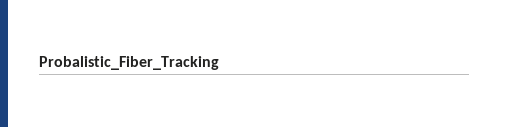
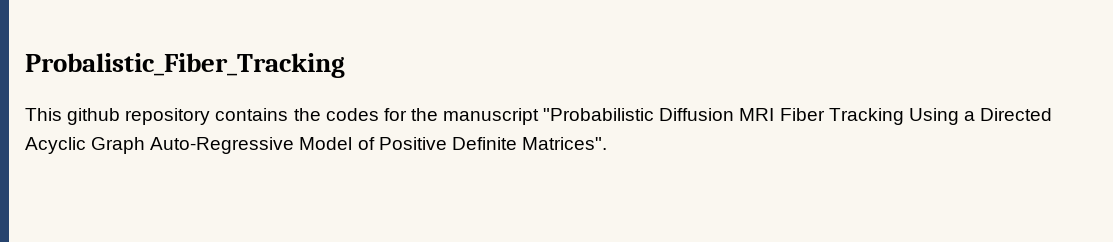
+ This github repository contains the codes for the manuscript "Probabilistic Diffusion MRI Fiber Tracking Using a Directed Acyclic Graph Auto-Regressive Model of Positive Definite Matrices".

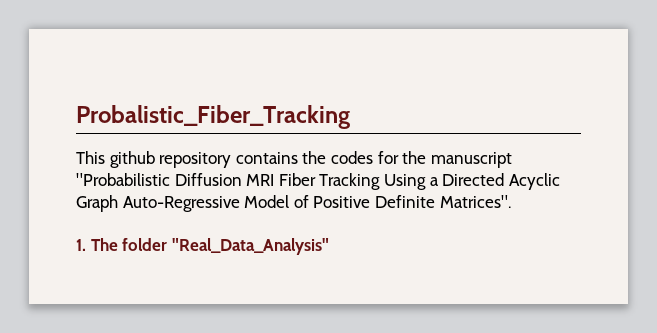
+ 1. The folder "Real_Data_Analysis"

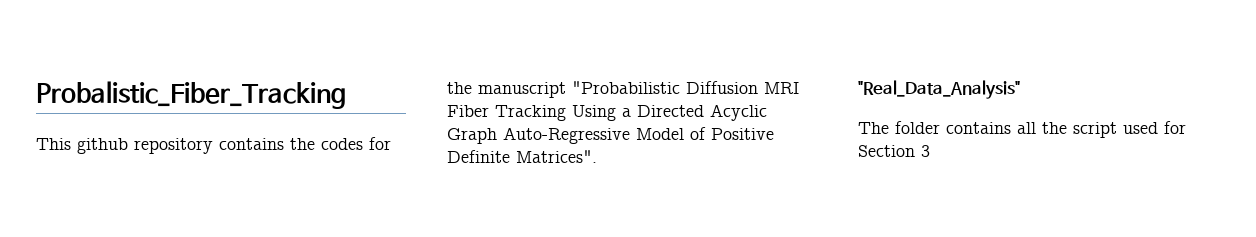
- 1. The folder "Real_Data_Analysis"
+ "Real_Data_Analysis"
+ The folder contains all the script used for Section 3

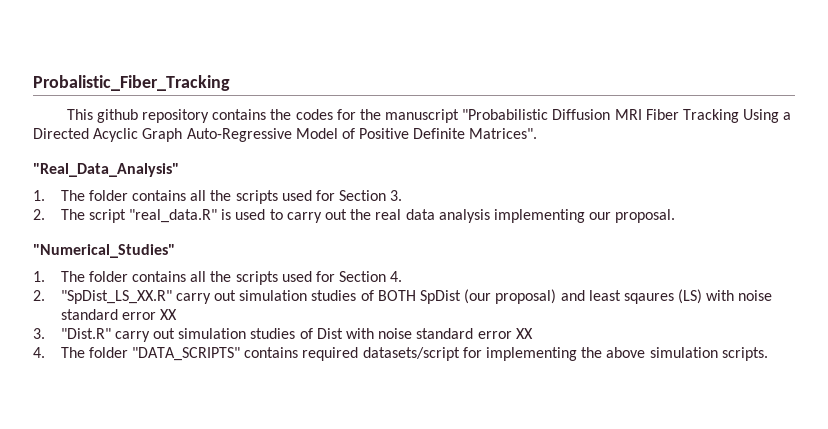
- The folder contains all the script used for Section 3
+ 1. The folder contains all the scripts used for Section 3.
+ 2. The script "real_data.R" is used to carry out the real data analysis implementing our proposal.
+ "Numerical_Studies"
+ 1. The folder contains all the scripts used for Section 4.
+ 2. "SpDist_LS_XX.R" carry out simulation studies of BOTH SpDist (our proposal) and least sqaures (LS) with noise standard error XX
+ 3. "Dist.R" carry out simulation studies of Dist with noise standard error XX
+ 4. The folder "DATA_SCRIPTS" contains required datasets/script for implementing the above simulation scripts.

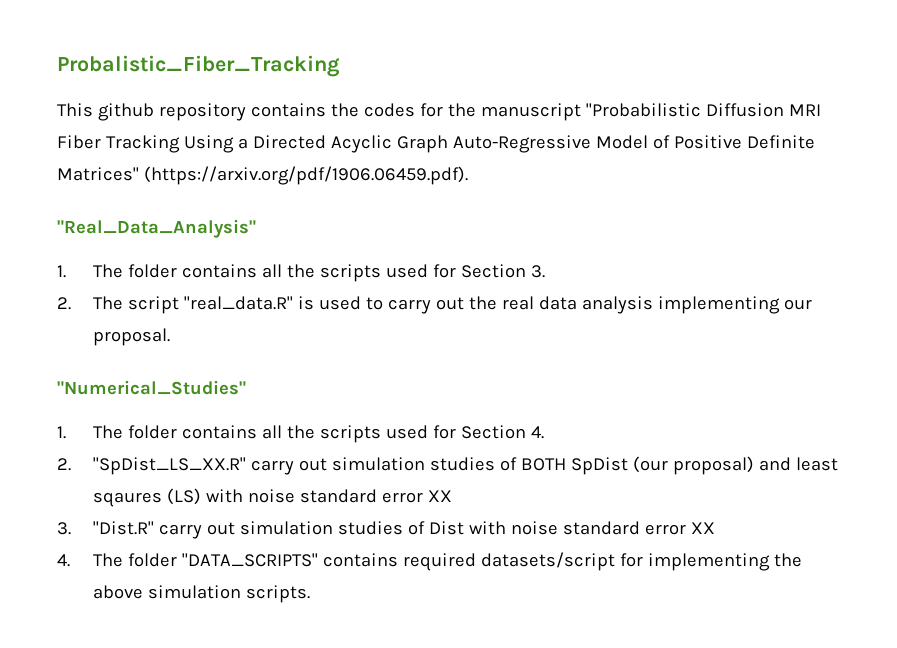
- This github repository contains the codes for the manuscript "Probabilistic Diffusion MRI Fiber Tracking Using a Directed Acyclic Graph Auto-Regressive Model of Positive Definite Matrices".
+ This github repository contains the codes for the manuscript "Probabilistic Diffusion MRI Fiber Tracking Using a Directed Acyclic Graph Auto-Regressive Model of Positive Definite Matrices" (https://arxiv.org/pdf/1906.06459.pdf).

